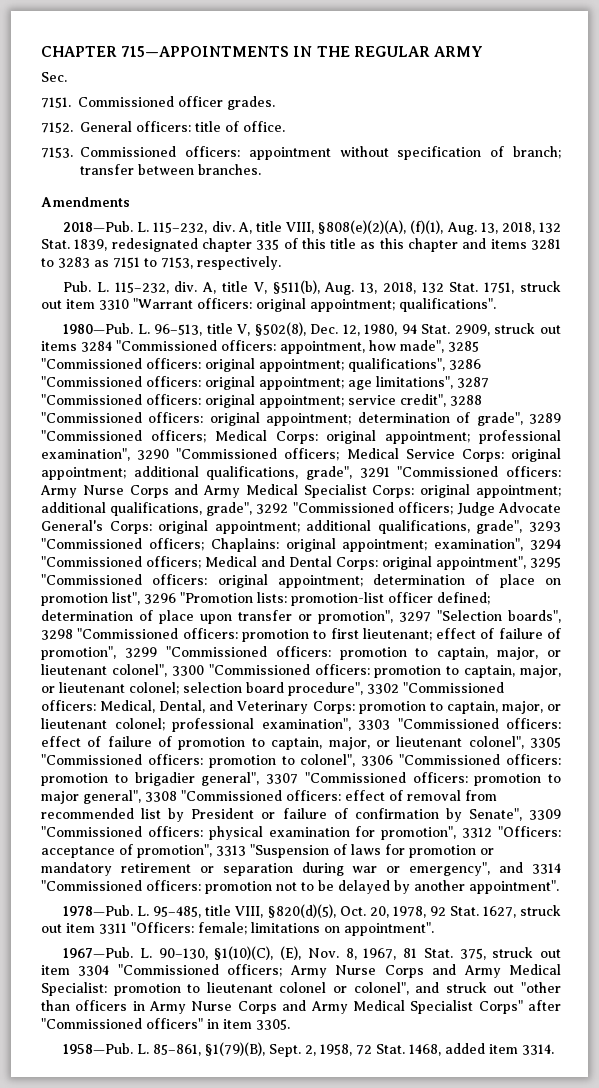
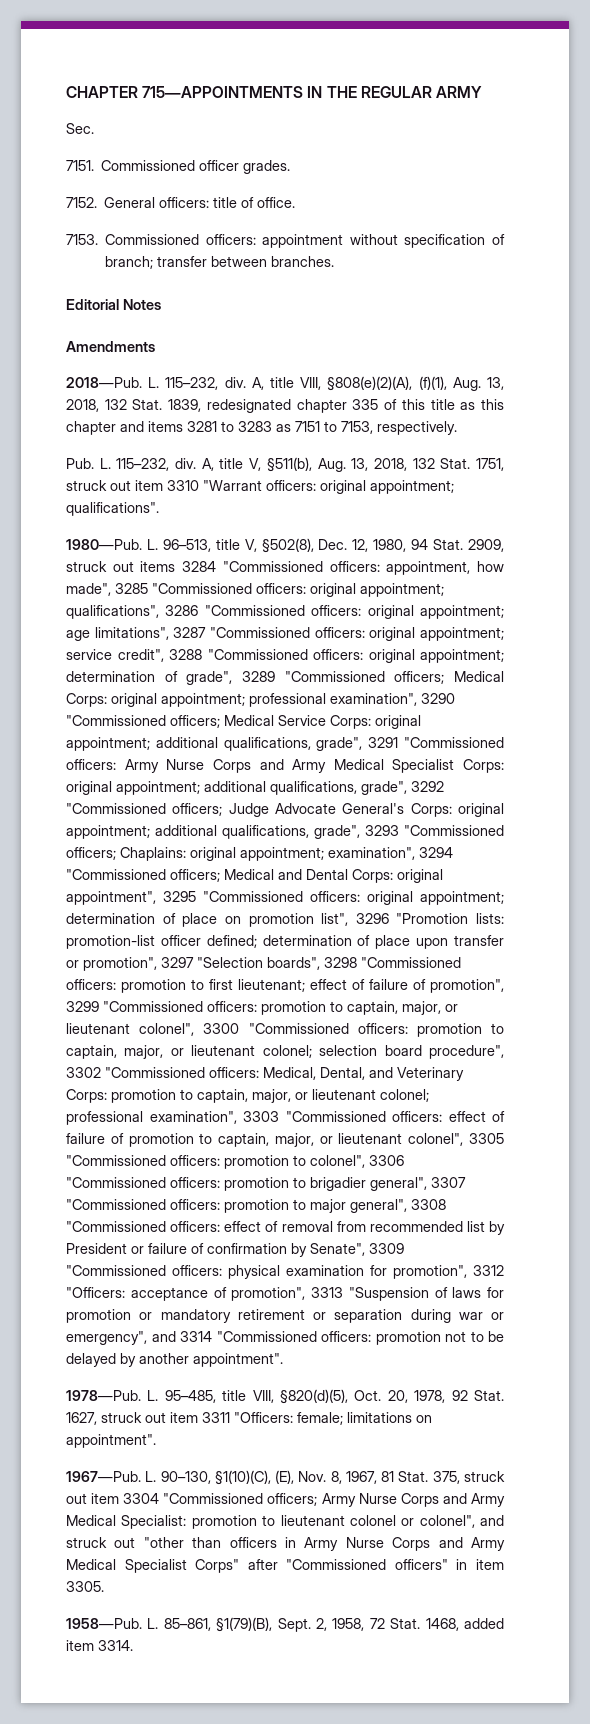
+ Editorial Notes

